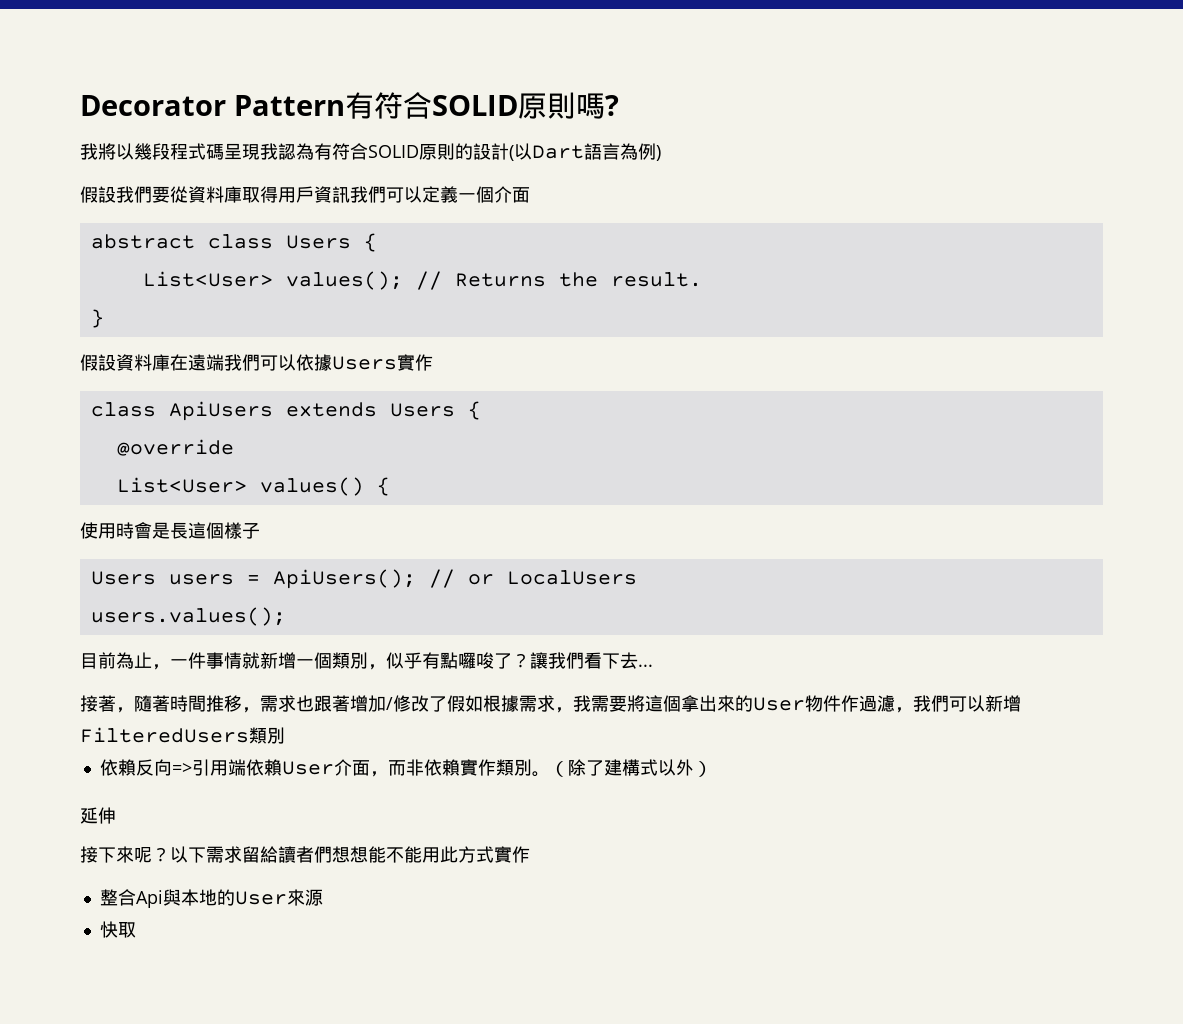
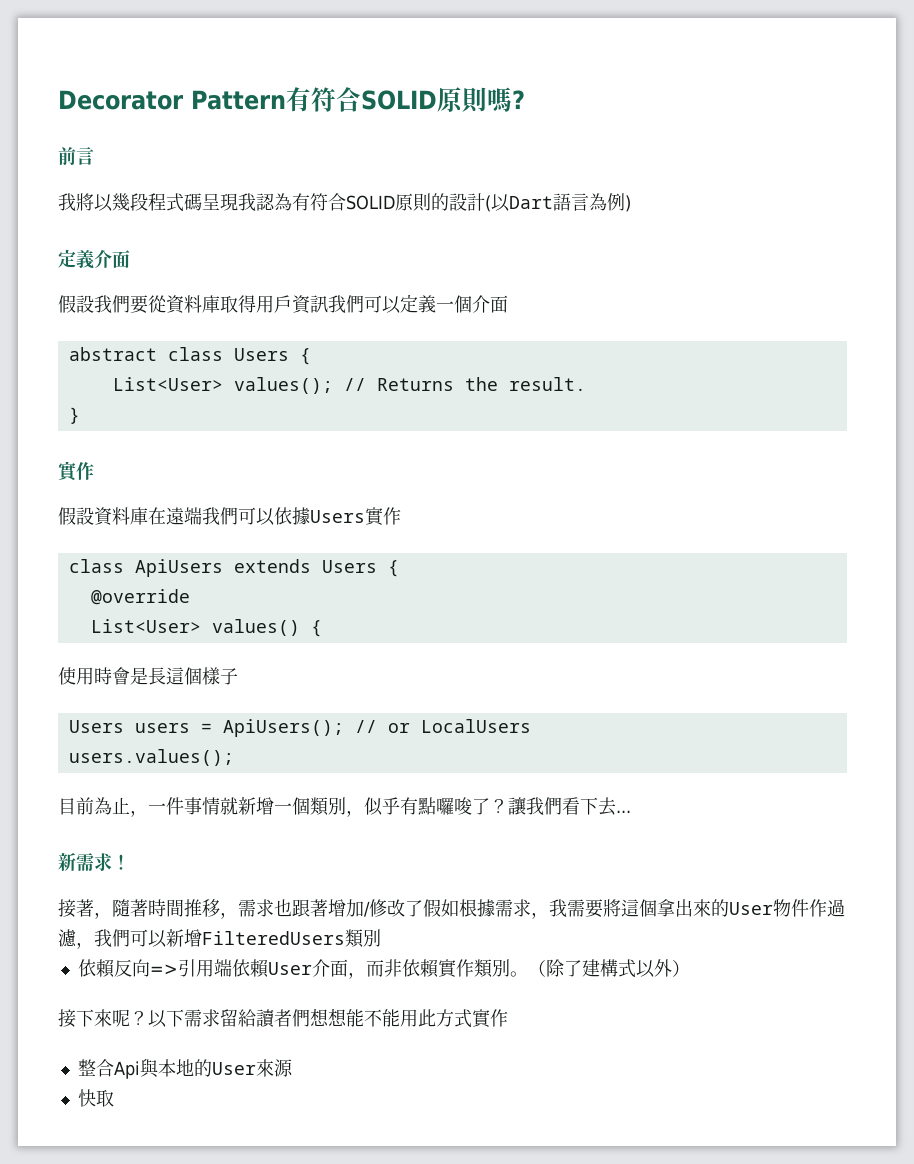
+ 前言
+ 定義介面
  }
+ 實作
+ 新需求！
- 延伸

